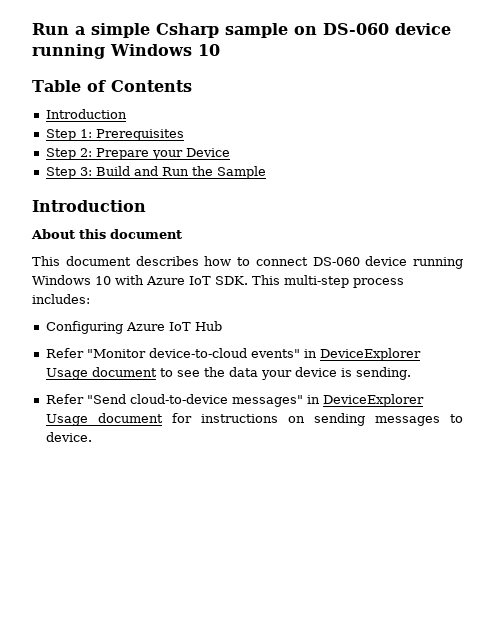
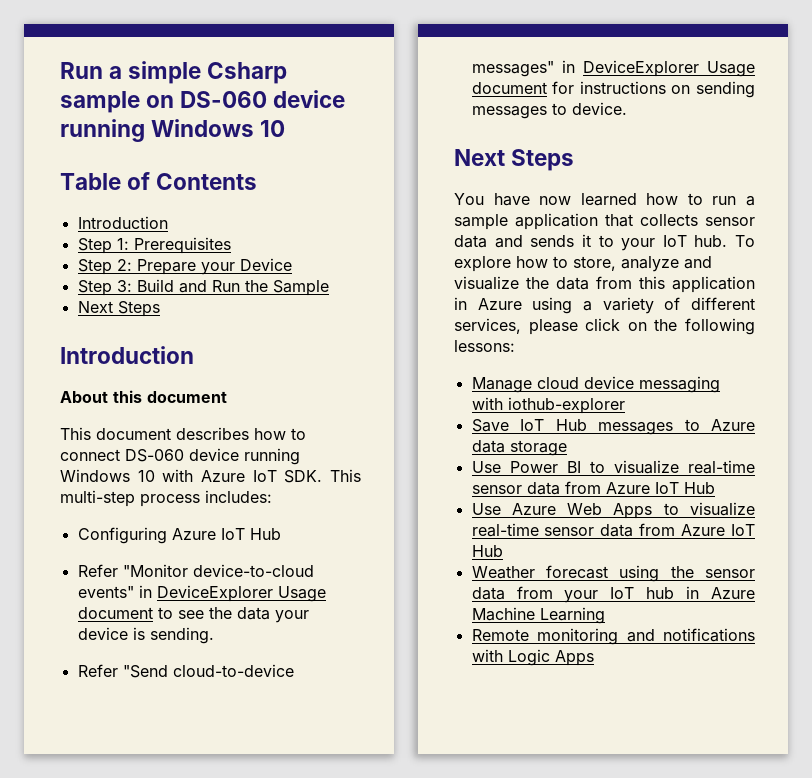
  Step 3: Build and Run the Sample
+ Next Steps
  Refer "Send cloud-to-device messages" in DeviceExplorer Usage document for instructions on sending messages to device.
+ Next Steps
+ You have now learned how to run a sample application that collects sensor data and sends it to your IoT hub. To explore how to store, analyze and visualize the data from this application in Azure using a variety of different services, please click on the following lessons:
+ Manage cloud device messaging with iothub-explorer
+ Save IoT Hub messages to Azure data storage
+ Use Power BI to visualize real-time sensor data from Azure IoT Hub
+ Use Azure Web Apps to visualize real-time sensor data from Azure IoT Hub
+ Weather forecast using the sensor data from your IoT hub in Azure Machine Learning
+ Remote monitoring and notifications with Logic Apps

